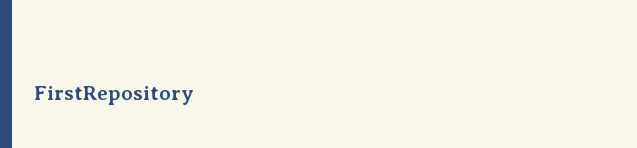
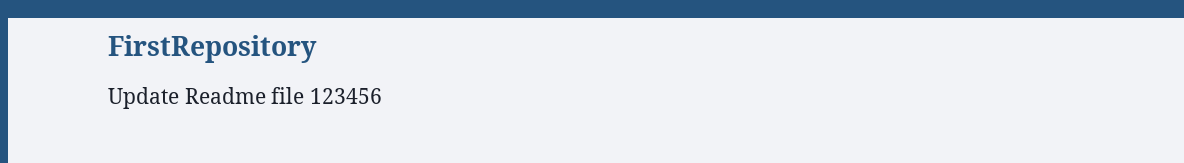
+ Update Readme file 123456

